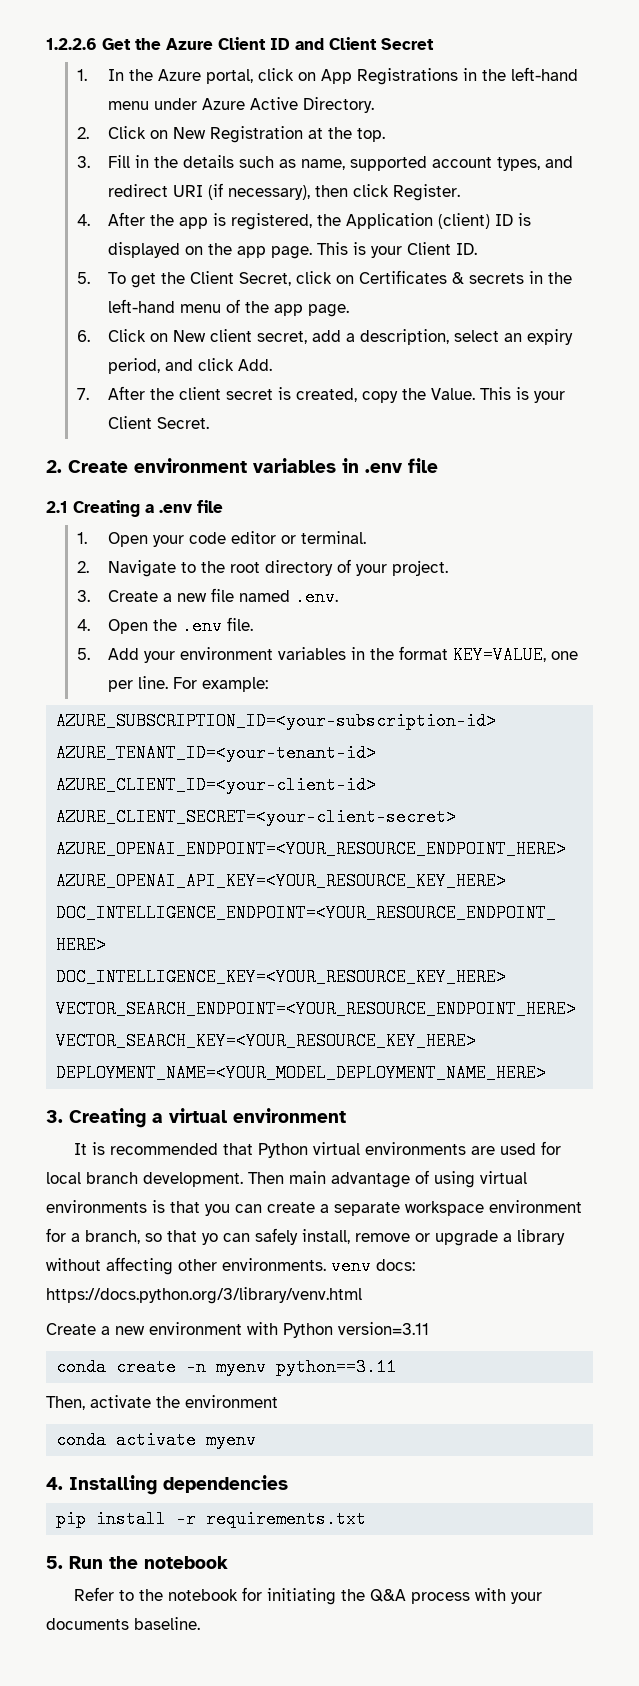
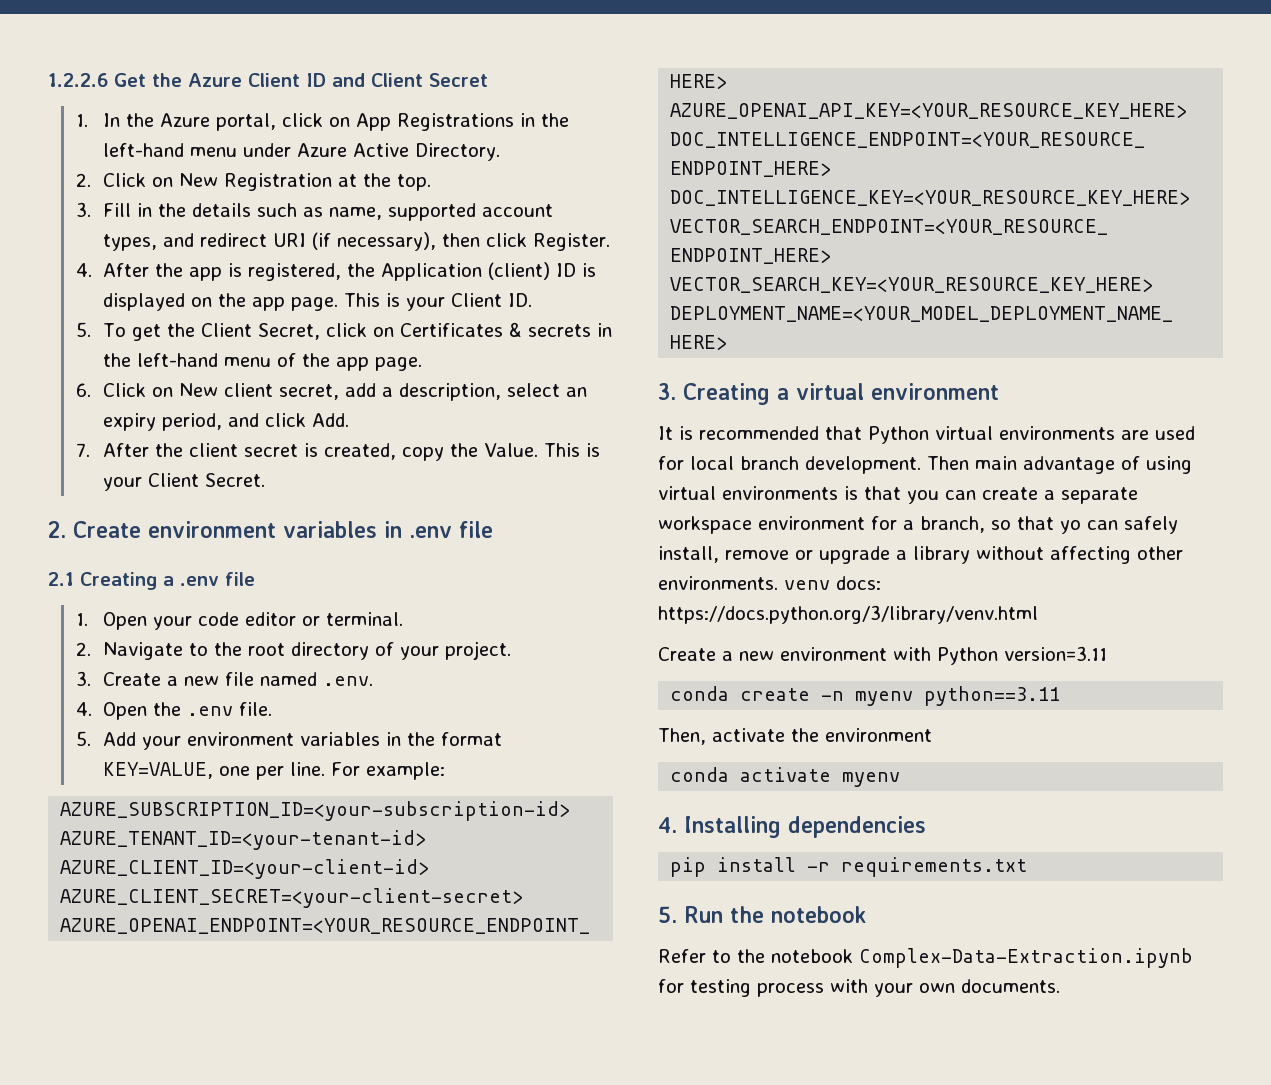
- Refer to the notebook for initiating the Q&A process with your documents baseline.
+ Refer to the notebook Complex-Data-Extraction.ipynb for testing process with your own documents.

